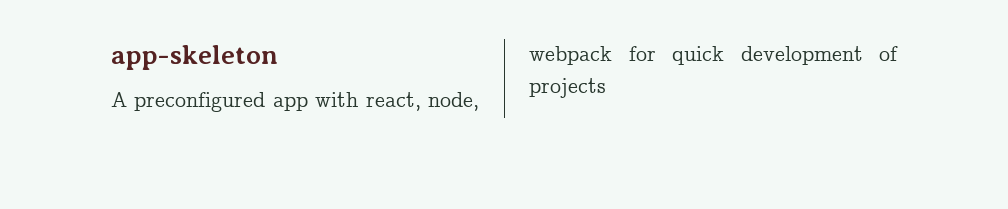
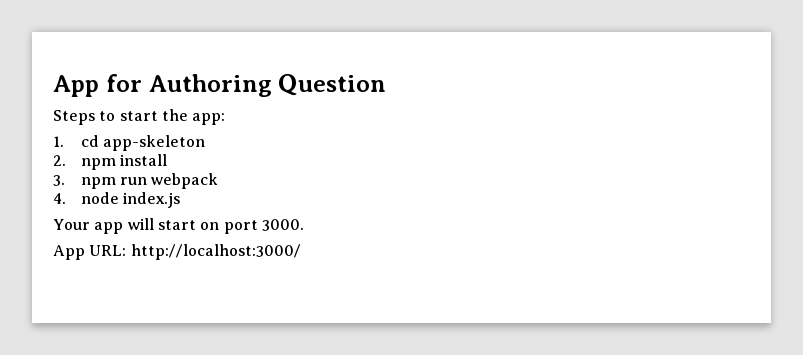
- app-skeleton
- A preconfigured app with react, node, webpack for quick development of projects
+ App for Authoring Question
+ Steps to start the app:
+ 1. cd app-skeleton
+ 2. npm install
+ 3. npm run webpack
+ 4. node index.js
+ Your app will start on port 3000.
+ App URL: http://localhost:3000/

